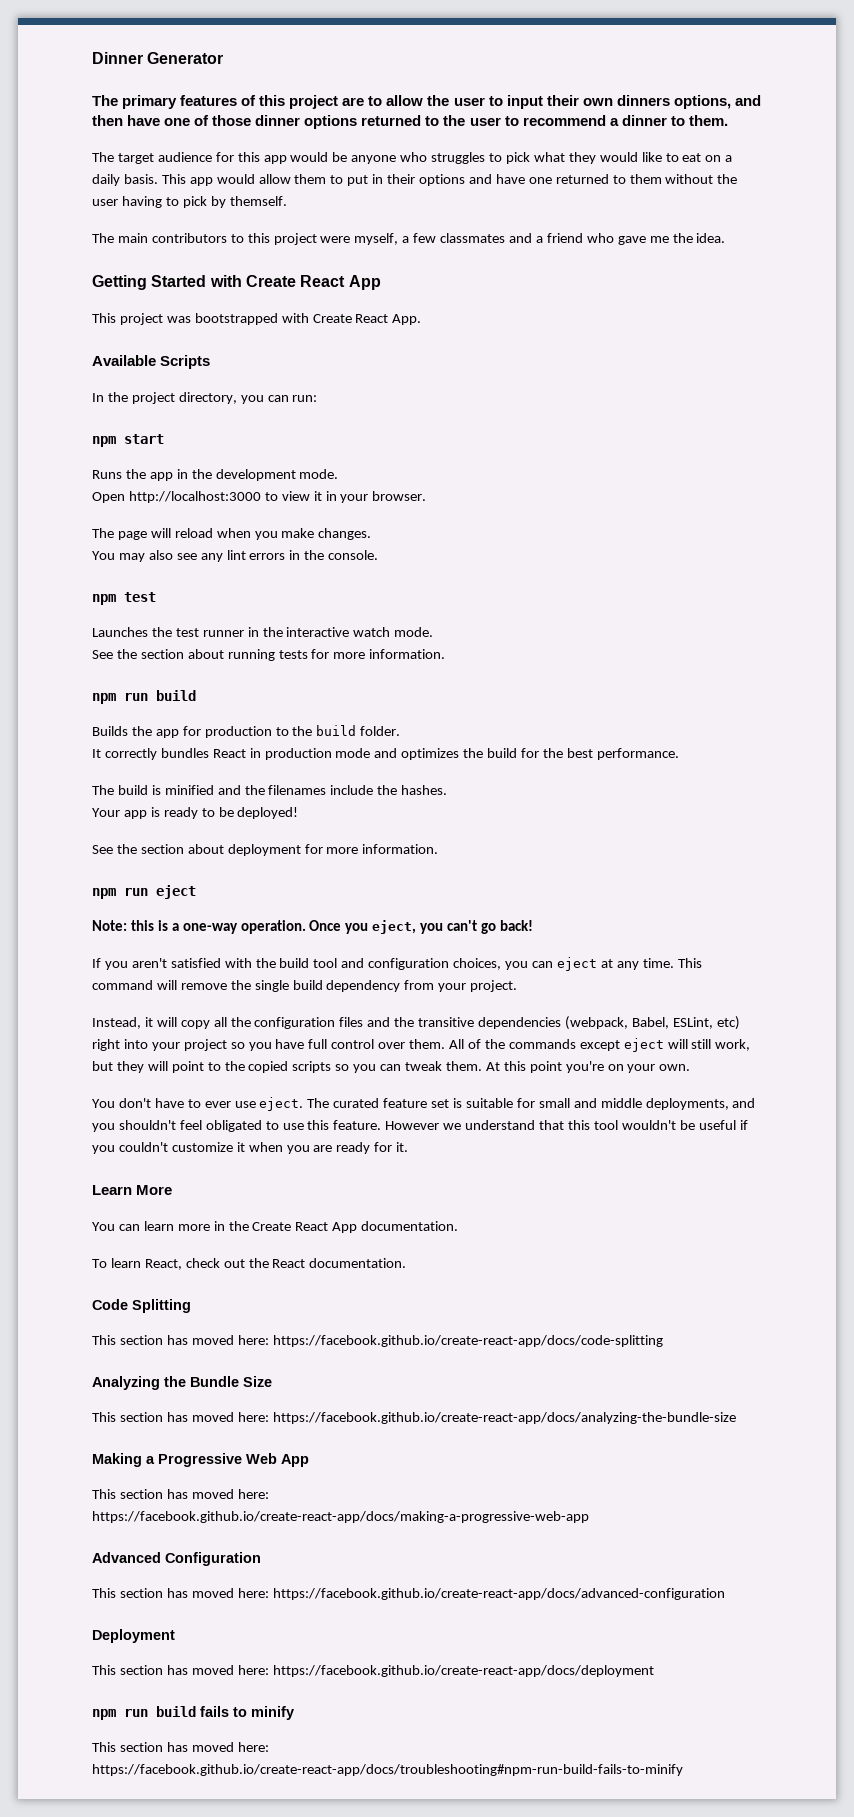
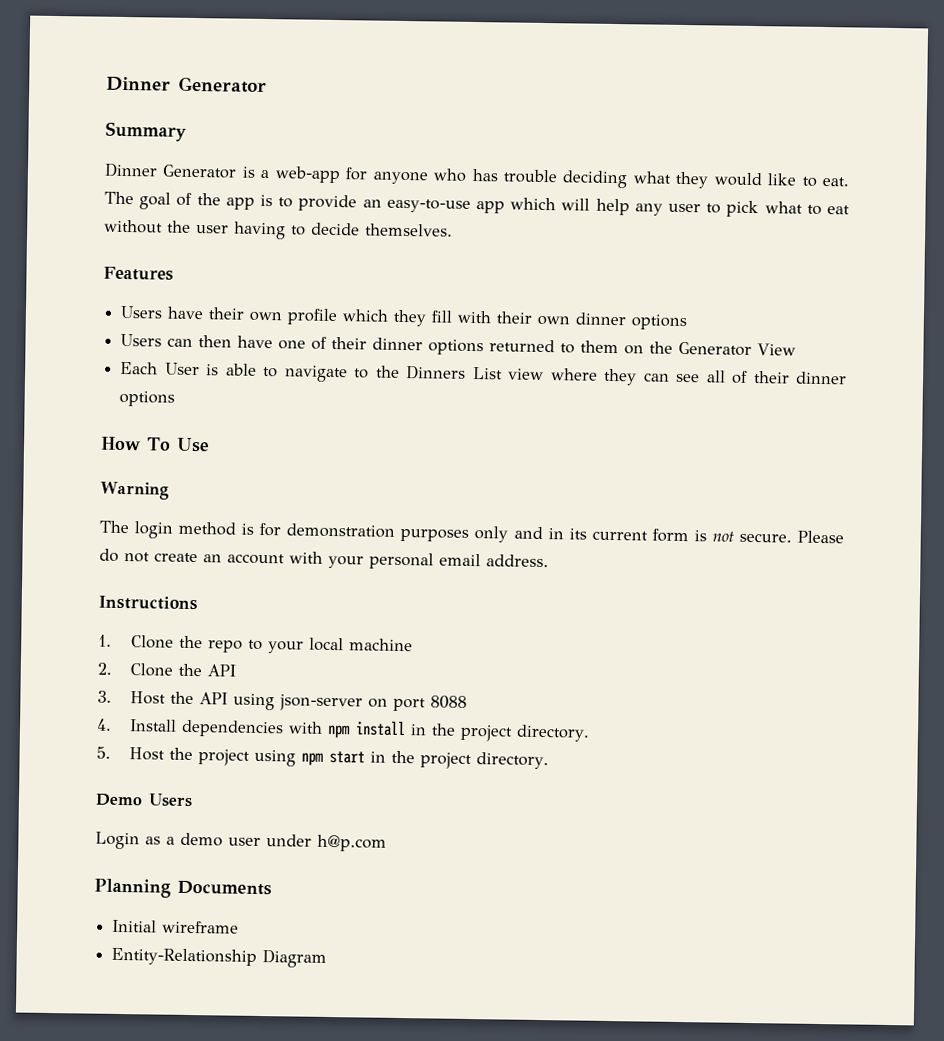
- The primary features of this project are to allow the user to input their own dinners options, and then have one of those dinner options returned to the user to recommend a dinner to them.
- The target audience for this app would be anyone who struggles to pick what they would like to eat on a daily basis. This app would allow them to put in their options and have one returned to them without the user having to pick by themself.
- The main contributors to this project were myself, a few classmates and a friend who gave me the idea.
- Getting Started with Create React App
- This project was bootstrapped with Create React App.
- Available Scripts
- In the project directory, you can run:
- npm start
- Runs the app in the development mode.
- Open http://localhost:3000 to view it in your browser.
- The page will reload when you make changes.
- You may also see any lint errors in the console.
- npm test
- Launches the test runner in the interactive watch mode.
- See the section about running tests for more information.
- npm run build
- Builds the app for production to the build folder.
- It correctly bundles React in production mode and optimizes the build for the best performance.
- The build is minified and the filenames include the hashes.
- Your app is ready to be deployed!
- See the section about deployment for more information.
- npm run eject
- Note: this is a one-way operation. Once you eject, you can't go back!
- If you aren't satisfied with the build tool and configuration choices, you can eject at any time. This command will remove the single build dependency from your project.
- Instead, it will copy all the configuration files and the transitive dependencies (webpack, Babel, ESLint, etc) right into your project so you have full control over them. All of the commands except eject will still work, but they will point to the copied scripts so you can tweak them. At this point you're on your own.
- You don't have to ever use eject. The curated feature set is suitable for small and middle deployments, and you shouldn't feel obligated to use this feature. However we understand that this tool wouldn't be useful if you couldn't customize it when you are ready for it.
- Learn More
- You can learn more in the Create React App documentation.
- To learn React, check out the React documentation.
- Code Splitting
- This section has moved here: https://facebook.github.io/create-react-app/docs/code-splitting
- Analyzing the Bundle Size
- This section has moved here: https://facebook.github.io/create-react-app/docs/analyzing-the-bundle-size
- Making a Progressive Web App
- This section has moved here: https://facebook.github.io/create-react-app/docs/making-a-progressive-web-app
- Advanced Configuration
- This section has moved here: https://facebook.github.io/create-react-app/docs/advanced-configuration
- Deployment
- This section has moved here: https://facebook.github.io/create-react-app/docs/deployment
- npm run build fails to minify
- This section has moved here: https://facebook.github.io/create-react-app/docs/troubleshooting#npm-run-build-fails-to-minify
+ Summary
+ Dinner Generator is a web-app for anyone who has trouble deciding what they would like to eat. The goal of the app is to provide an easy-to-use app which will help any user to pick what to eat without the user having to decide themselves.
+ Features
+ Users have their own profile which they fill with their own dinner options
+ Users can then have one of their dinner options returned to them on the Generator View
+ Each User is able to navigate to the Dinners List view where they can see all of their dinner options
+ How To Use
+ Warning
+ The login method is for demonstration purposes only and in its current form is not secure. Please do not create an account with your personal email address.
+ Instructions
+ 1. Clone the repo to your local machine
+ 2. Clone the API
+ 3. Host the API using json-server on port 8088
+ 4. Install dependencies with npm install in the project directory.
+ 5. Host the project using npm start in the project directory.
+ Demo Users
+ Login as a demo user under h@p.com
+ Planning Documents
+ Initial wireframe
+ Entity-Relationship Diagram

